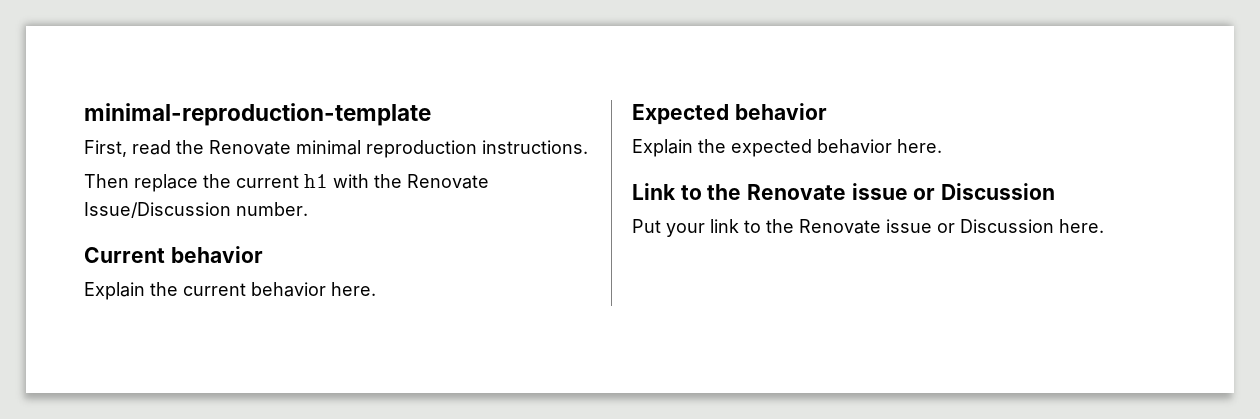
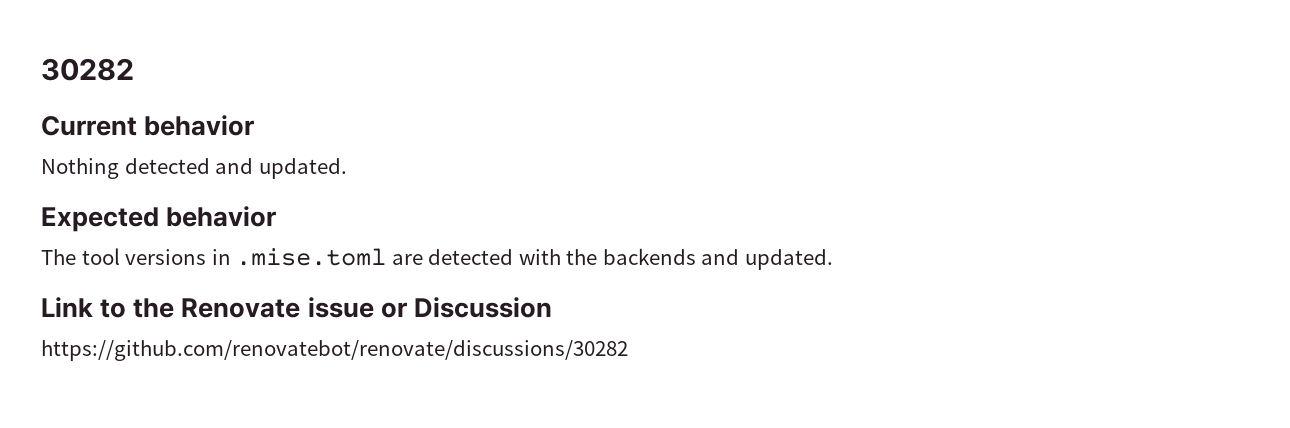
- minimal-reproduction-template
- First, read the Renovate minimal reproduction instructions.
- Then replace the current h1 with the Renovate Issue/Discussion number.
+ 30282
  Current behavior
- Explain the current behavior here.
+ Nothing detected and updated.
  Expected behavior
- Explain the expected behavior here.
+ The tool versions in .mise.toml are detected with the backends and updated.
- Put your link to the Renovate issue or Discussion here.
+ https://github.com/renovatebot/renovate/discussions/30282

